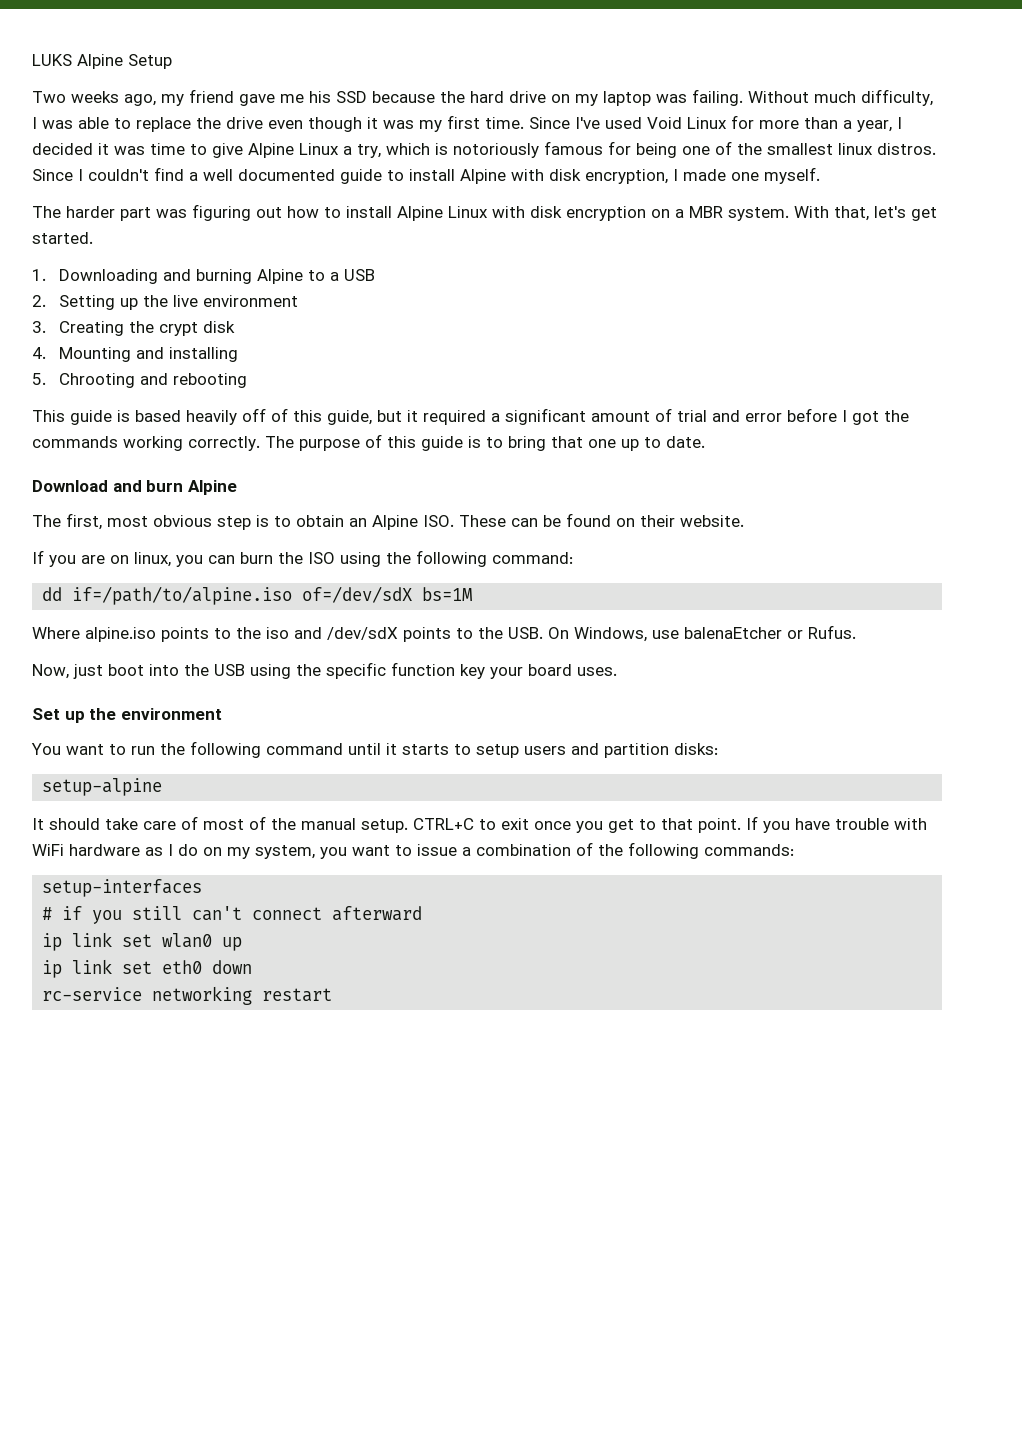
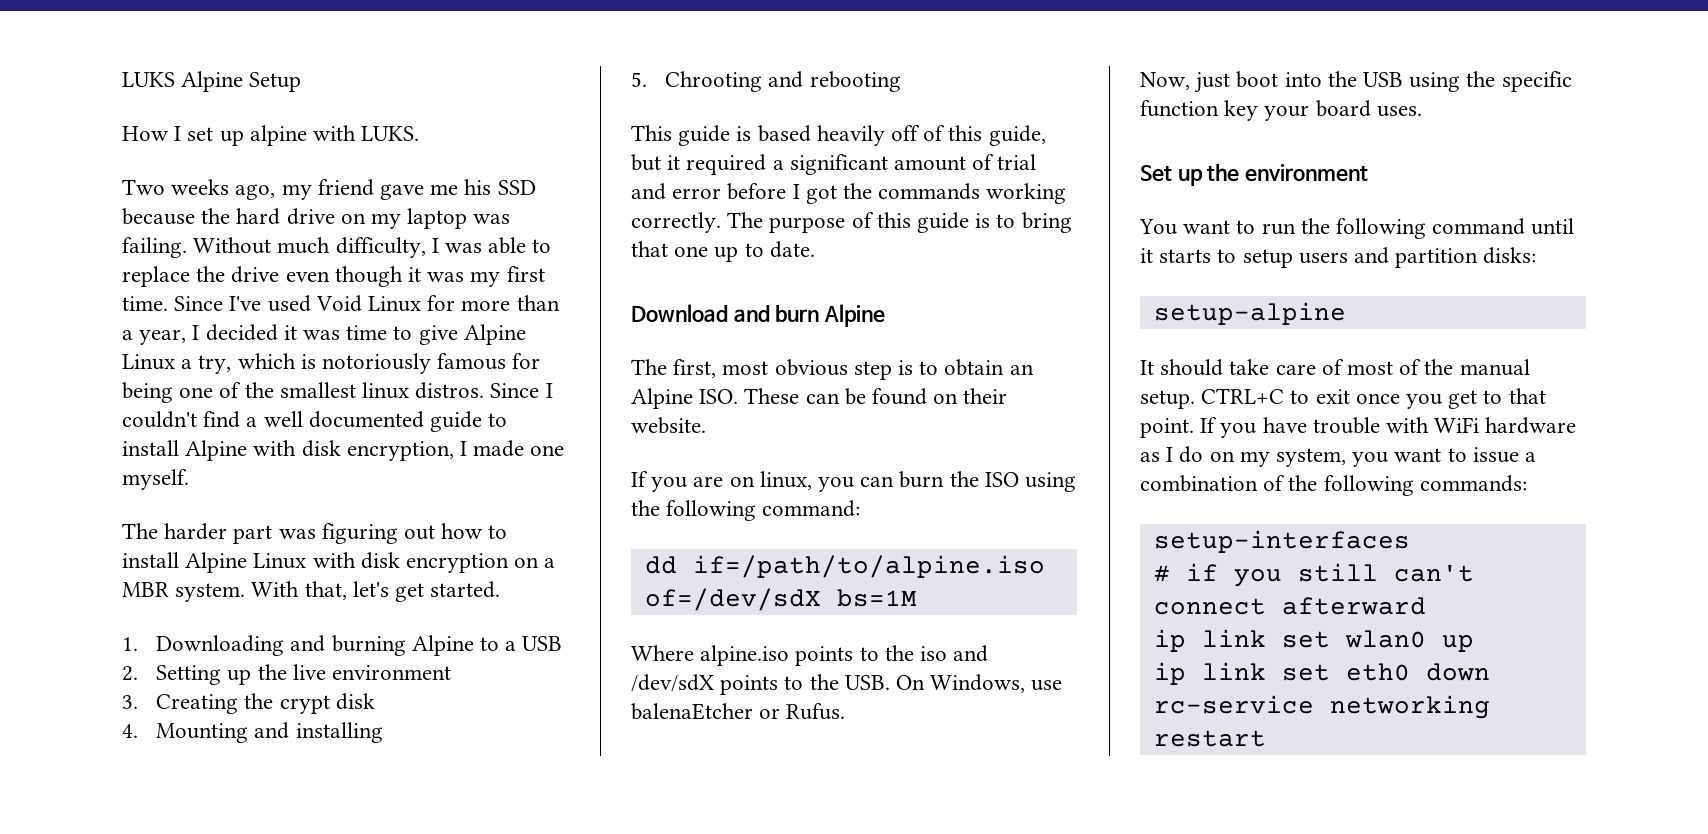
+ How I set up alpine with LUKS.

